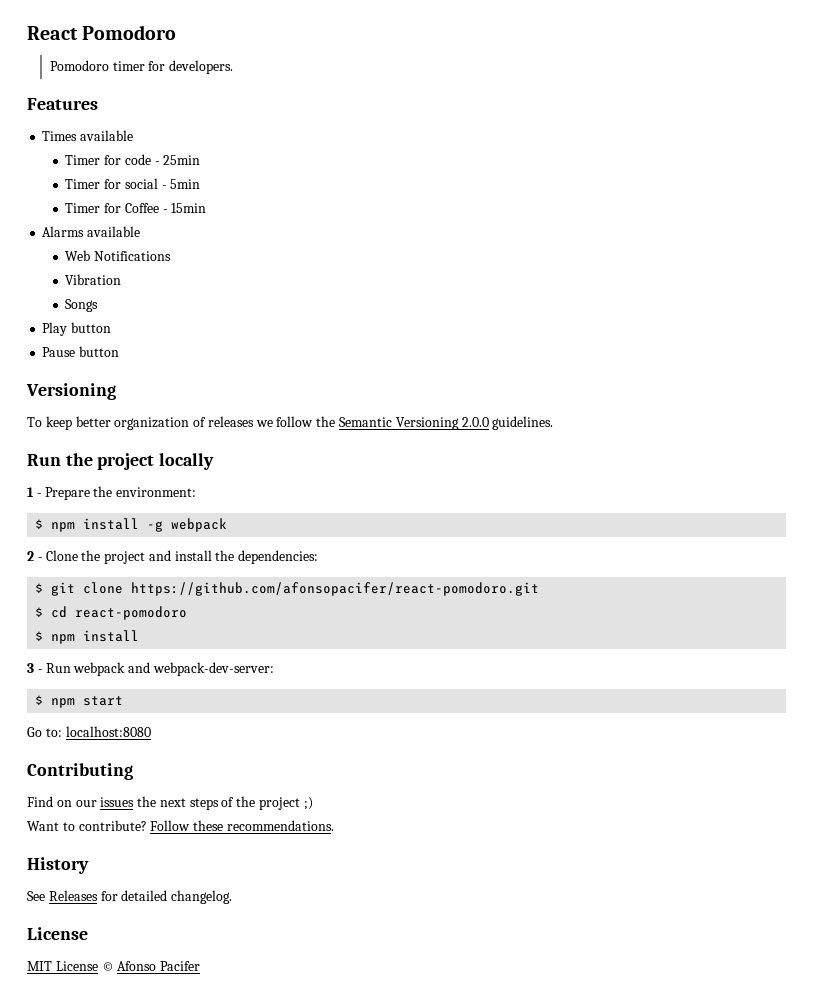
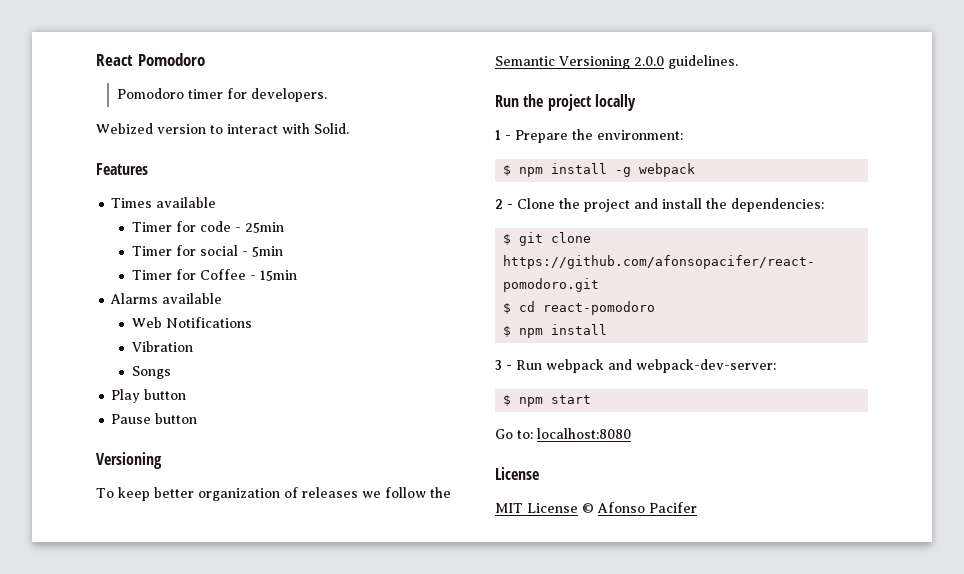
+ Webized version to interact with Solid.
- Contributing
- Find on our issues the next steps of the project ;)
- Want to contribute? Follow these recommendations.
- History
- See Releases for detailed changelog.

